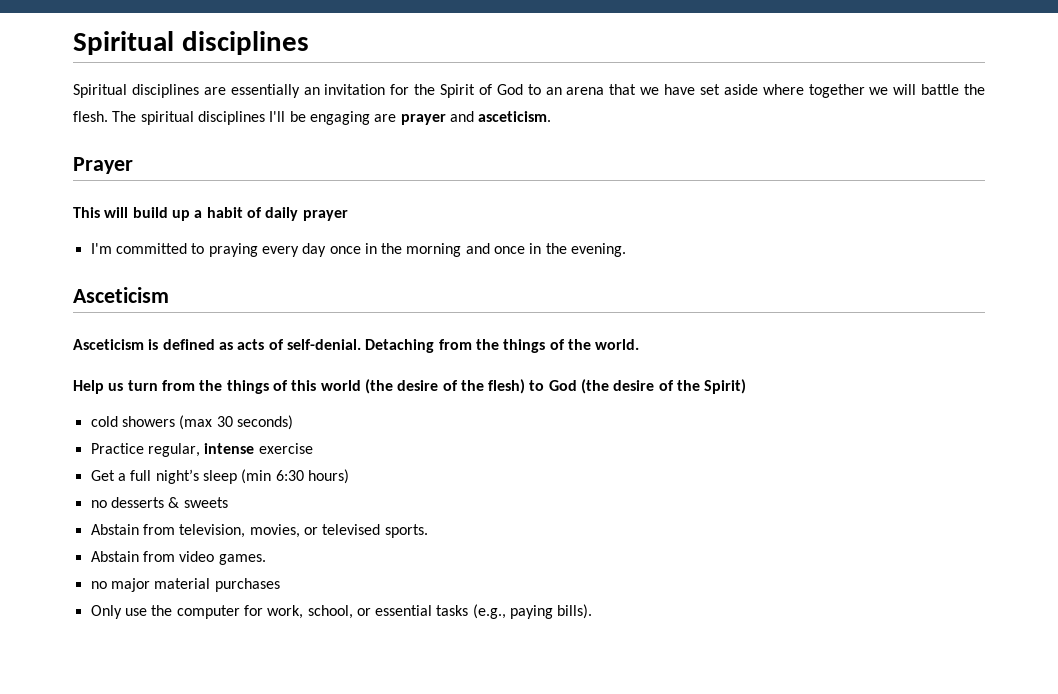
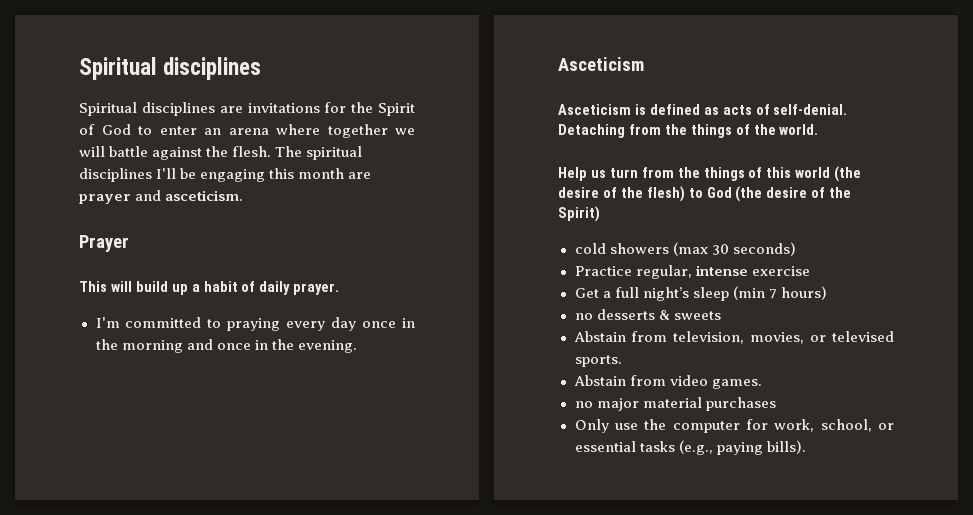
- Spiritual disciplines are essentially an invitation for the Spirit of God to an arena that we have set aside where together we will battle the flesh.
+ Spiritual disciplines are invitations for the Spirit of God to enter an arena where together we will battle against the flesh.
- The spiritual disciplines I'll be engaging are prayer and asceticism.
+ The spiritual disciplines I'll be engaging this month are prayer and asceticism.
- This will build up a habit of daily prayer
+ This will build up a habit of daily prayer.
- Get a full night’s sleep (min 6:30 hours)
+ Get a full night’s sleep (min 7 hours)

